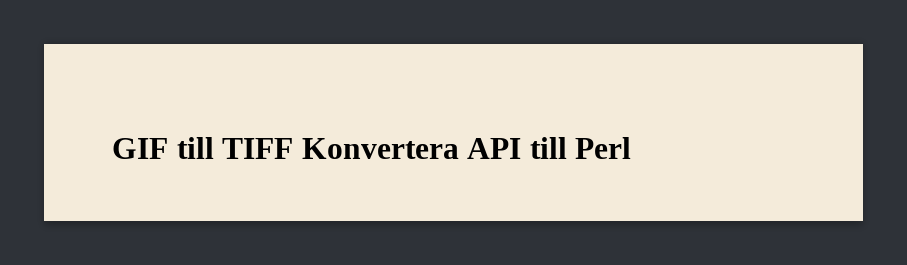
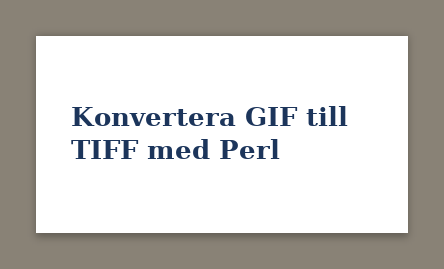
- GIF till TIFF Konvertera API till Perl
+ Konvertera GIF till TIFF med Perl

